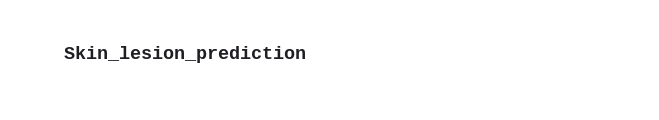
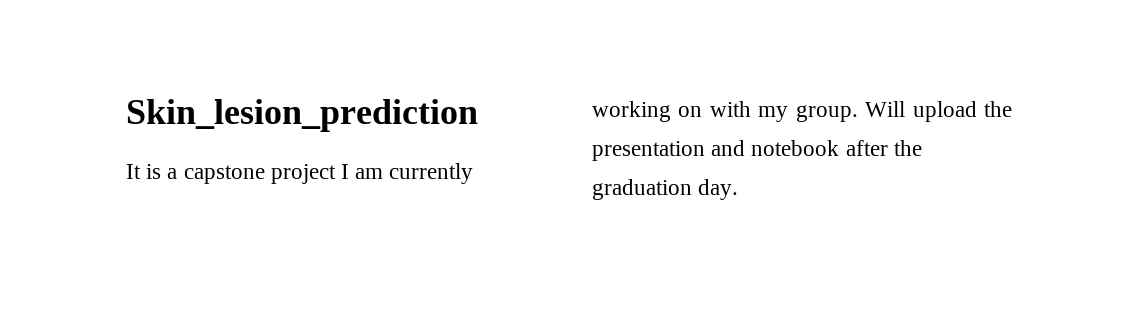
+ It is a capstone project I am currently working on with my group. Will upload the presentation and notebook after the graduation day.

